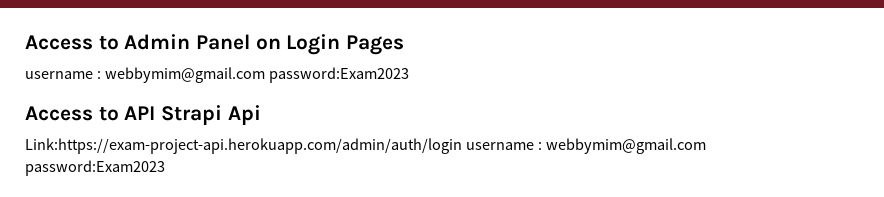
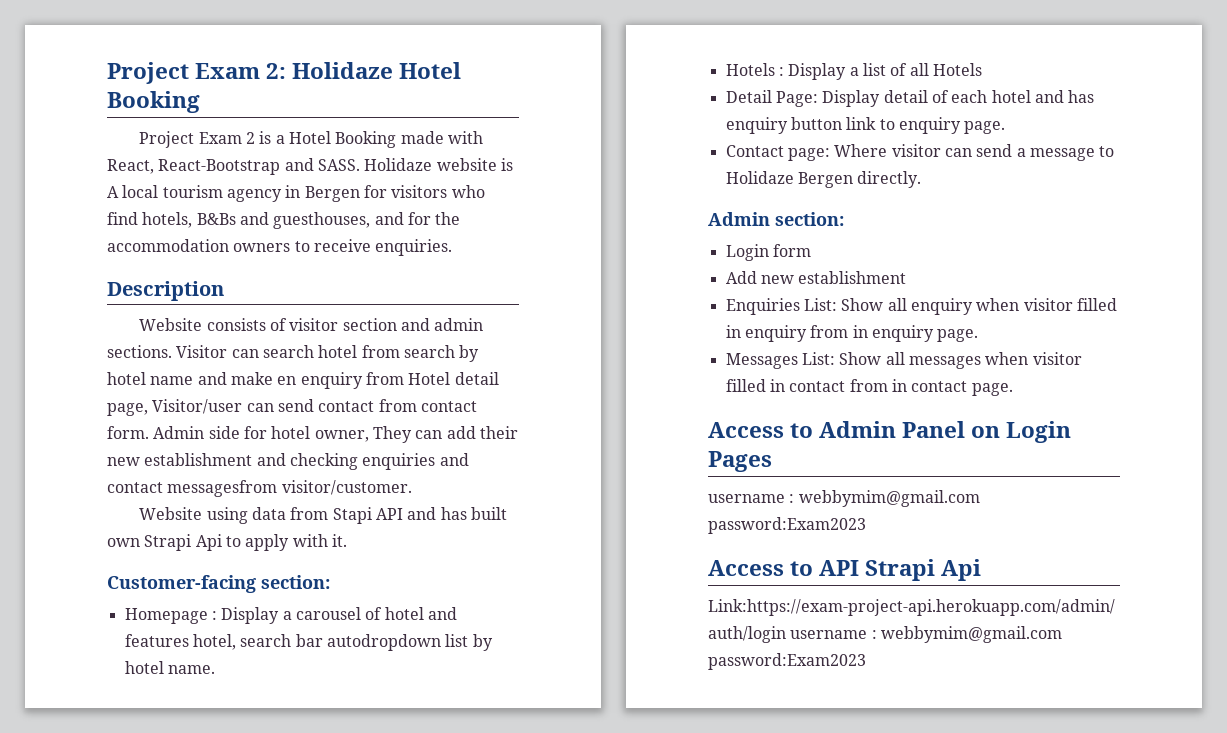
+ Project Exam 2: Holidaze Hotel Booking
+ Project Exam 2 is a Hotel Booking made with React, React-Bootstrap and SASS. Holidaze website is A local tourism agency in Bergen for visitors who find hotels, B&Bs and guesthouses, and for the accommodation owners to receive enquiries.
+ Description
+ Website consists of visitor section and admin sections. Visitor can search hotel from search by hotel name and make en enquiry from Hotel detail page, Visitor/user can send contact from contact form. Admin side for hotel owner, They can add their new establishment and checking enquiries and contact messagesfrom visitor/customer.
+ Website using data from Stapi API and has built own Strapi Api to apply with it.
+ Customer-facing section:
+ Homepage : Display a carousel of hotel and features hotel, search bar autodropdown list by hotel name.
+ Hotels : Display a list of all Hotels
+ Detail Page: Display detail of each hotel and has enquiry button link to enquiry page.
+ Contact page: Where visitor can send a message to Holidaze Bergen directly.
+ Admin section:
+ Login form
+ Add new establishment
+ Enquiries List: Show all enquiry when visitor filled in enquiry from in enquiry page.
+ Messages List: Show all messages when visitor filled in contact from in contact page.

